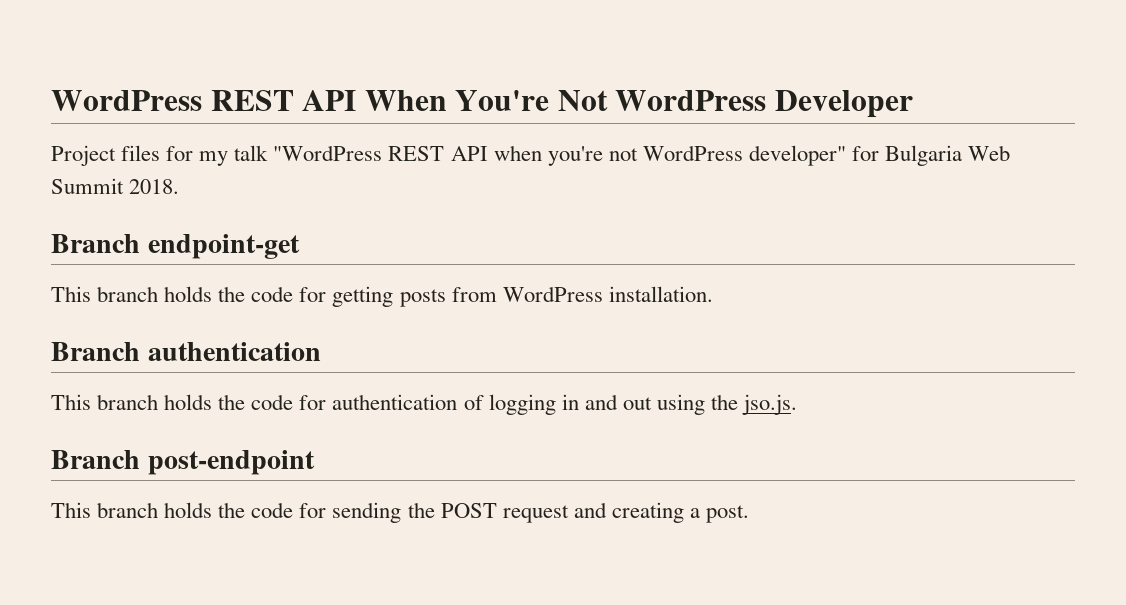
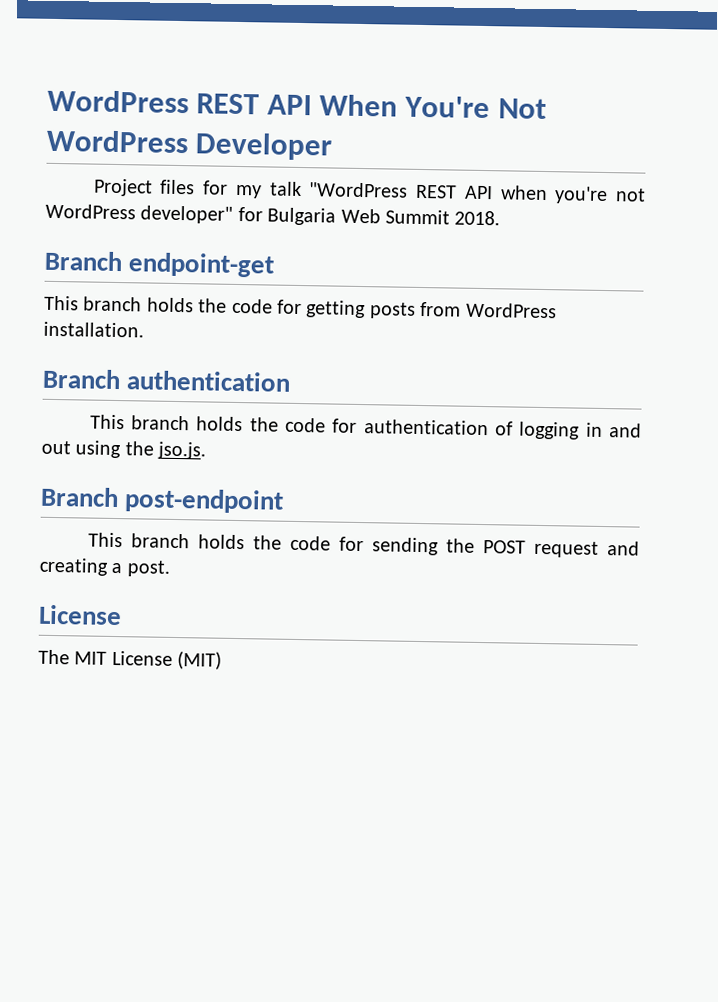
  This branch holds the code for sending the POST request and creating a post.
+ License
+ The MIT License (MIT)

